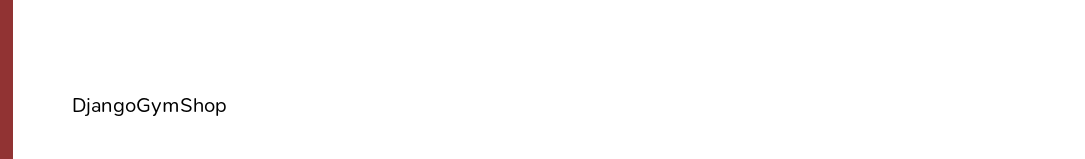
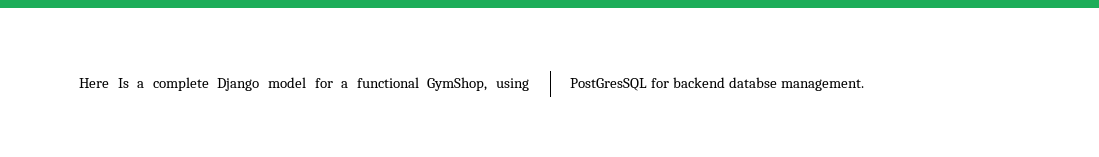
- DjangoGymShop
+ Here Is a complete Django model for a functional GymShop, using PostGresSQL for backend databse management.

